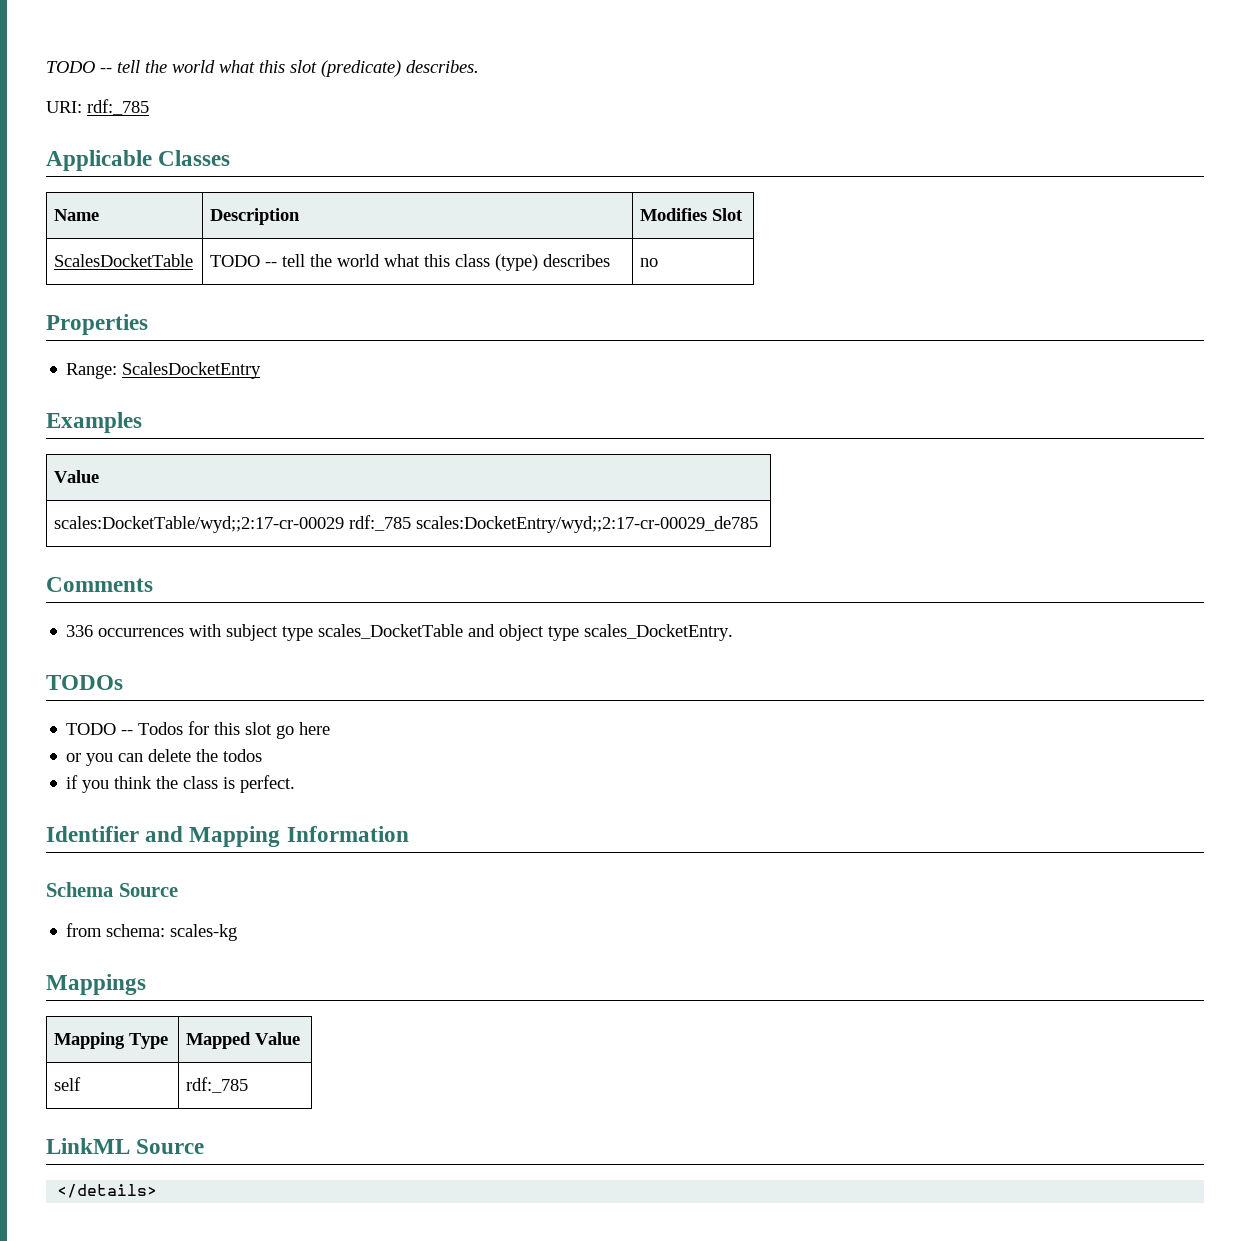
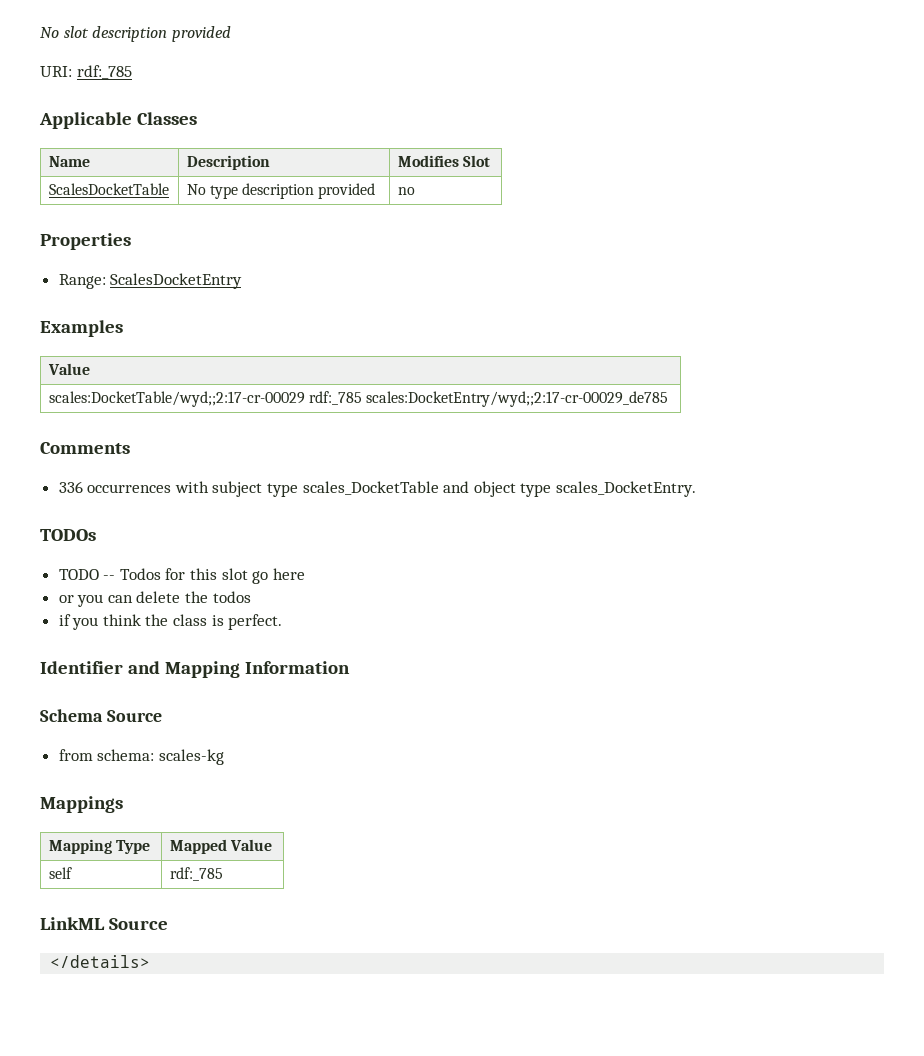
- TODO -- tell the world what this slot (predicate) describes.
+ No slot description provided
- ScalesDocketTable | TODO -- tell the world what this class (type) describes | no
+ ScalesDocketTable | No type description provided | no

